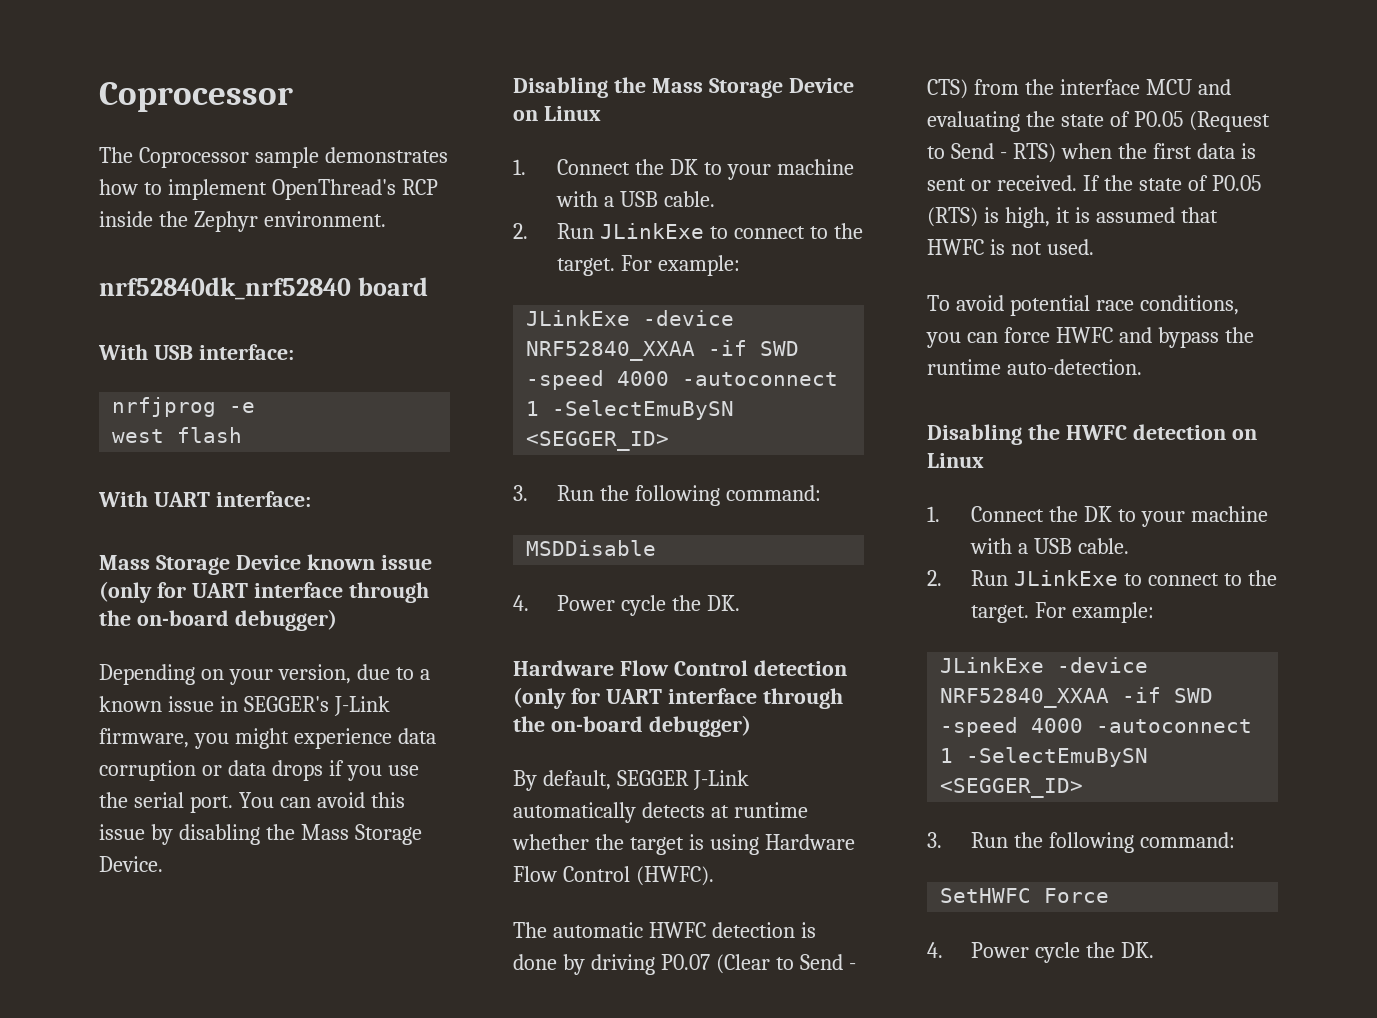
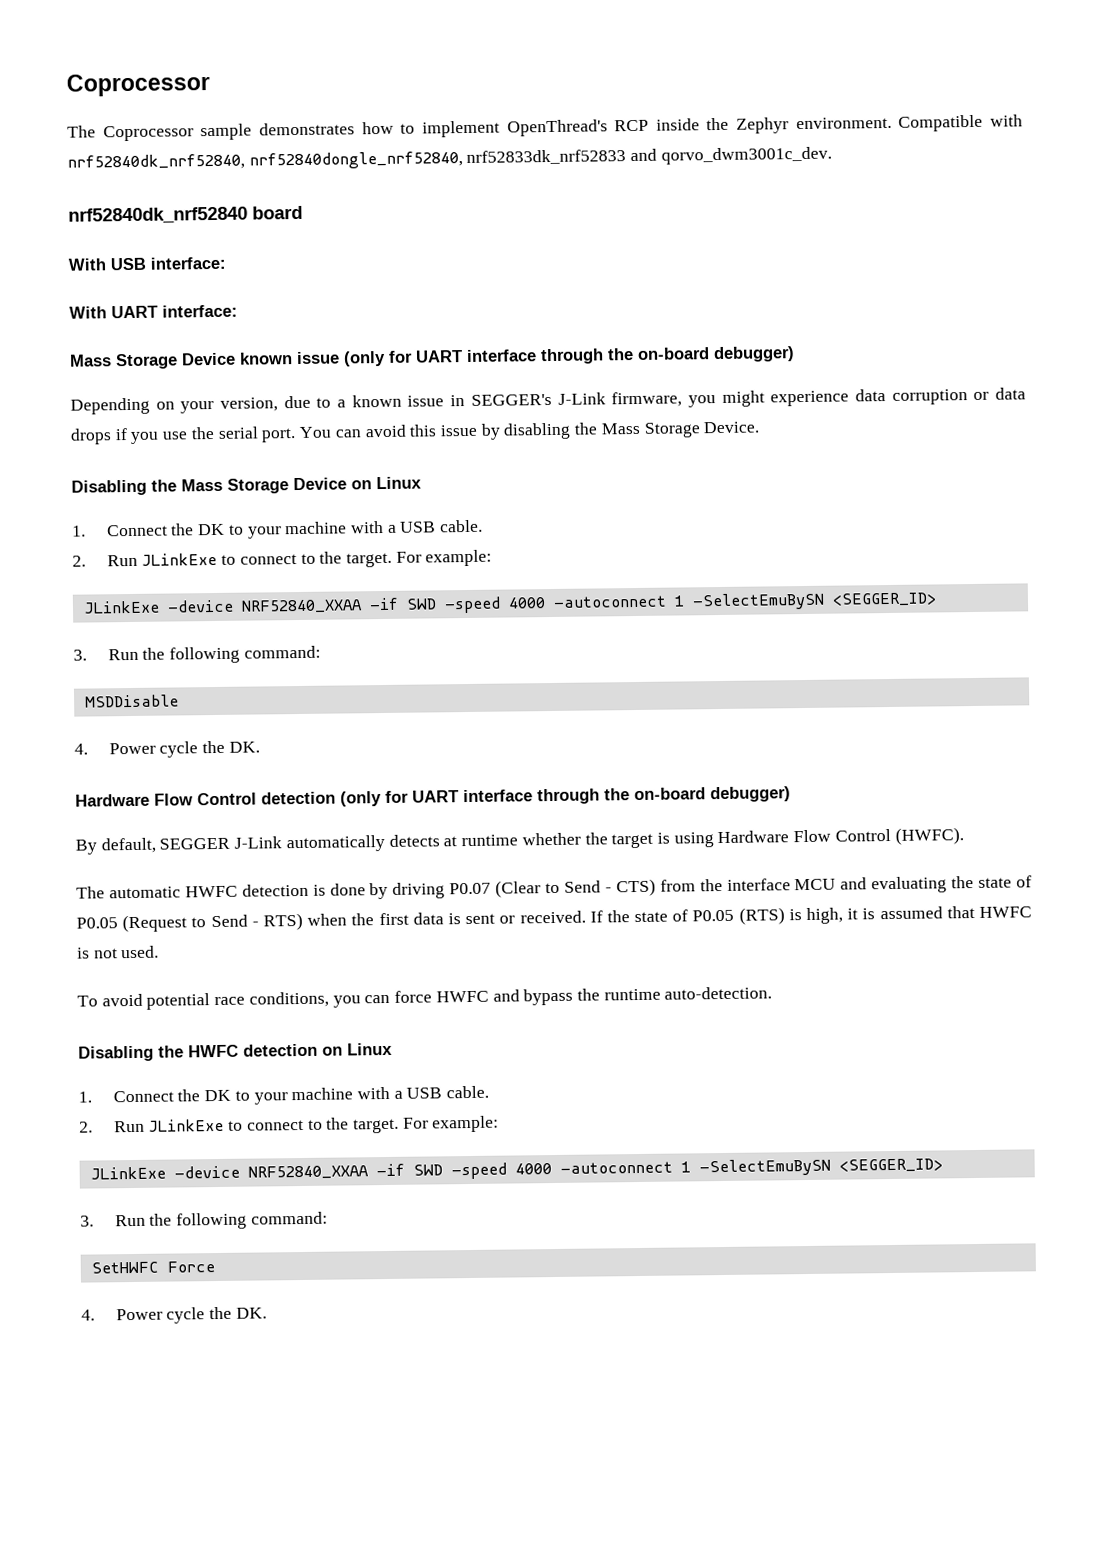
+ Compatible with nrf52840dk_nrf52840, nrf52840dongle_nrf52840, nrf52833dk_nrf52833 and qorvo_dwm3001c_dev.
- nrfjprog -e
- west flash

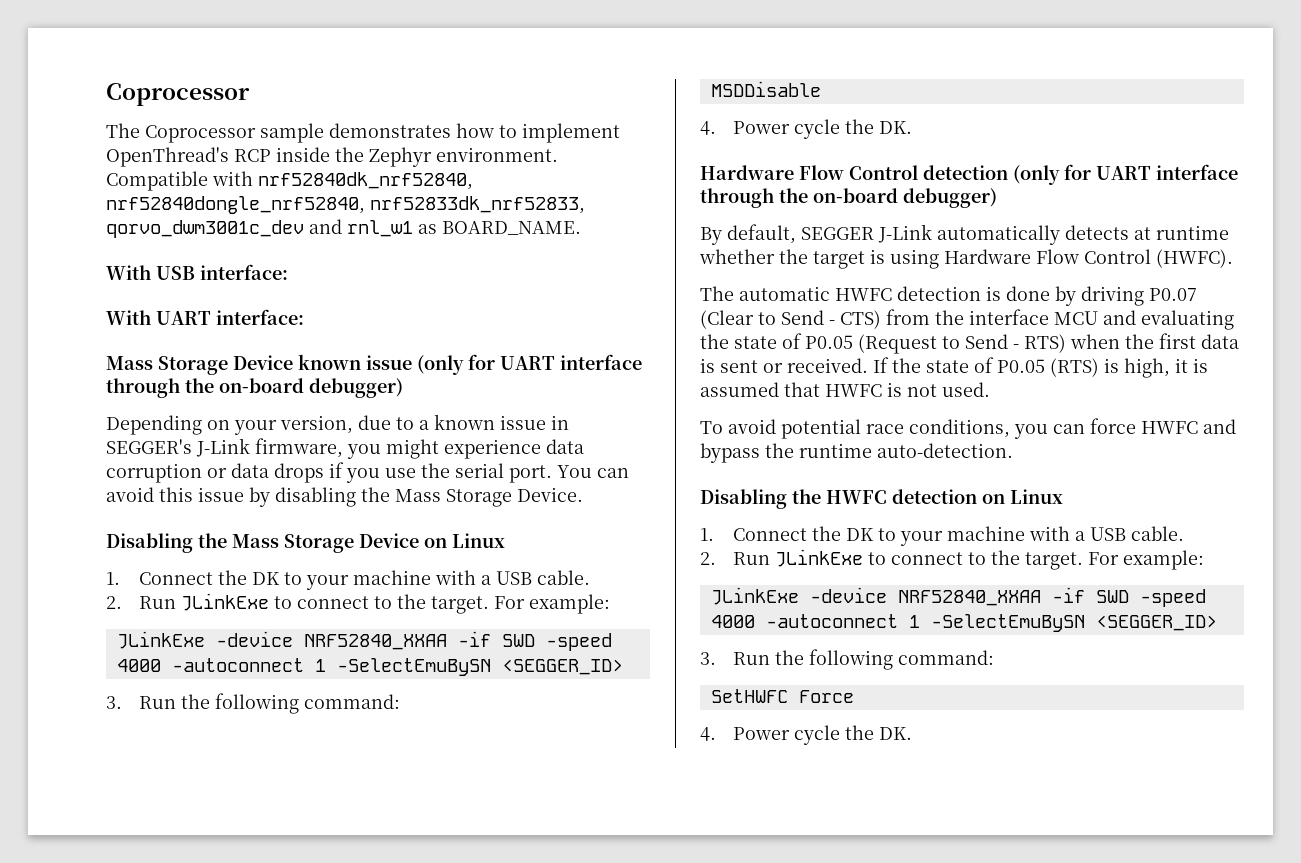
- Compatible with nrf52840dk_nrf52840, nrf52840dongle_nrf52840, nrf52833dk_nrf52833 and qorvo_dwm3001c_dev.
- nrf52840dk_nrf52840 board
+ Compatible with nrf52840dk_nrf52840, nrf52840dongle_nrf52840, nrf52833dk_nrf52833, qorvo_dwm3001c_dev and rnl_w1 as BOARD_NAME.

